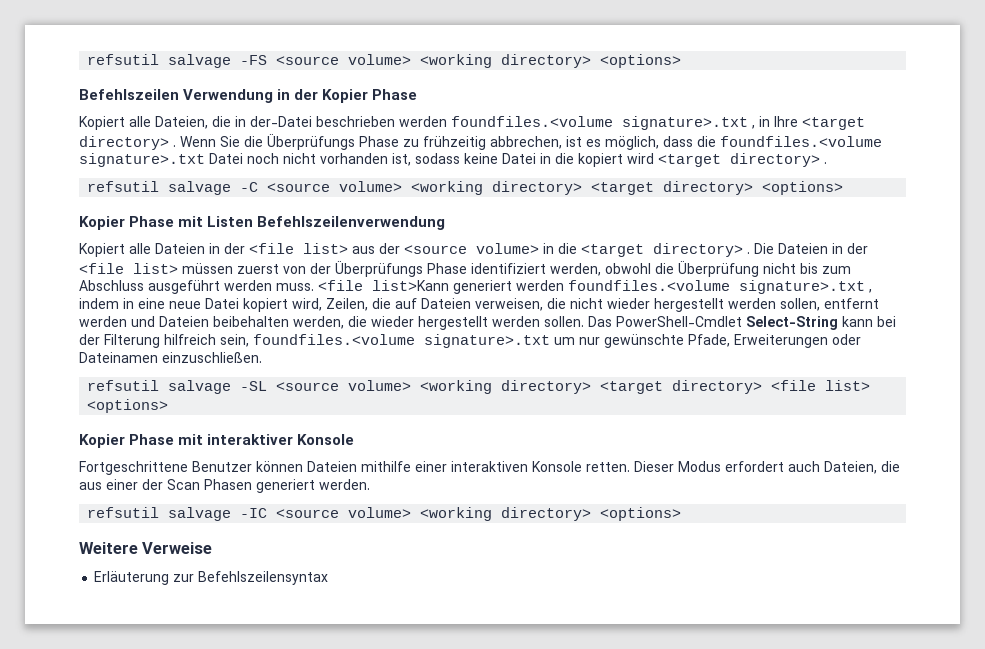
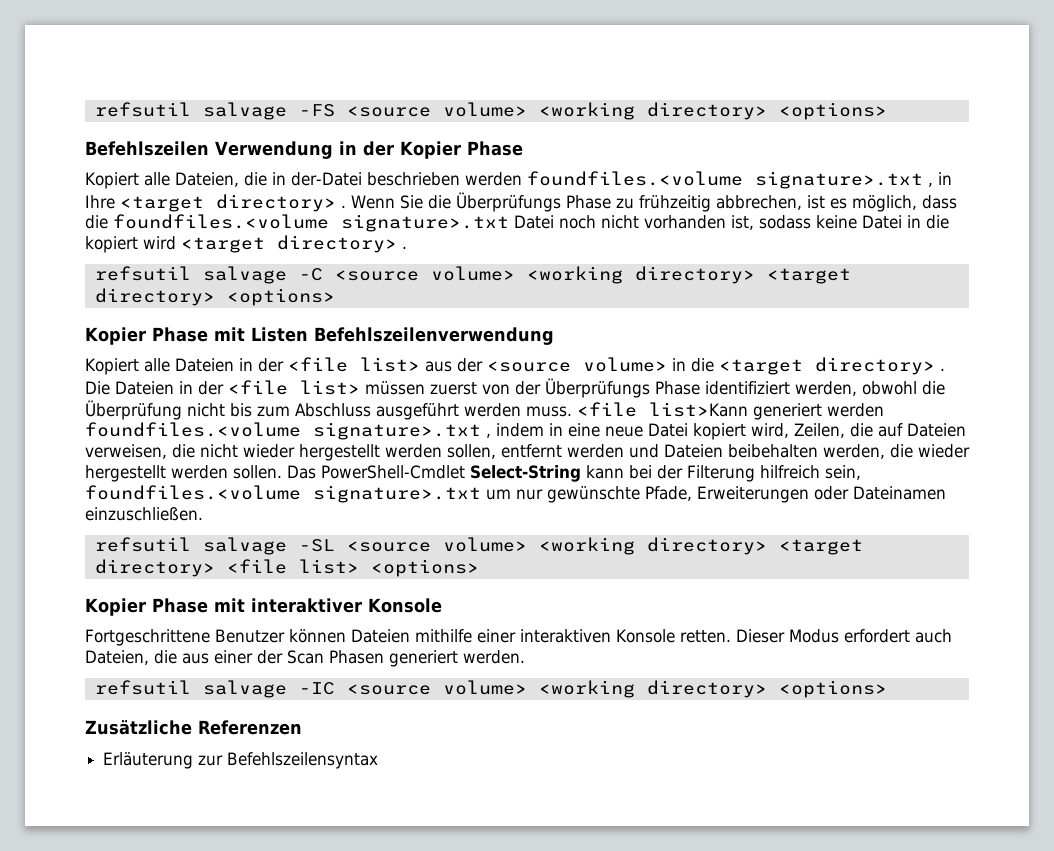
- Weitere Verweise
+ Zusätzliche Referenzen

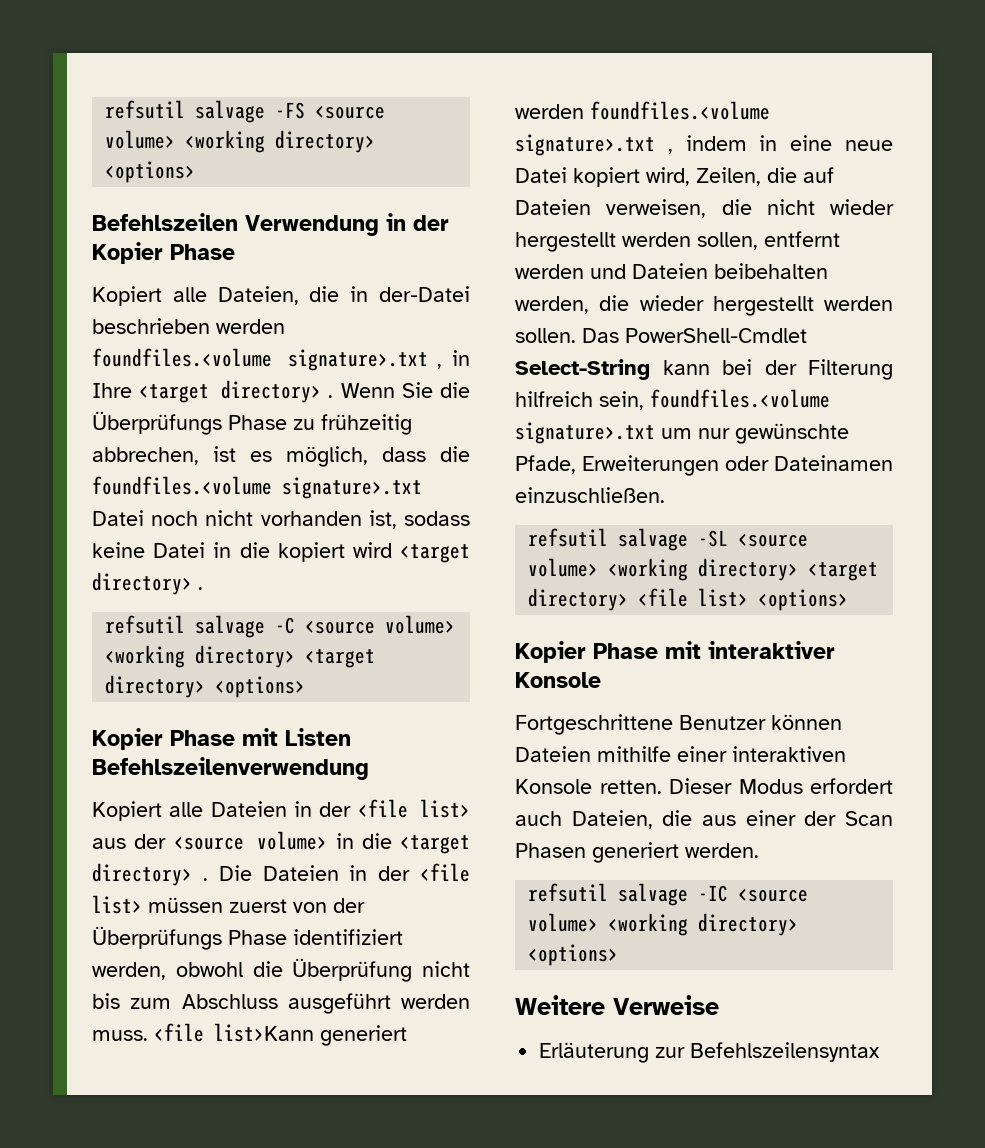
- Zusätzliche Referenzen
+ Weitere Verweise

